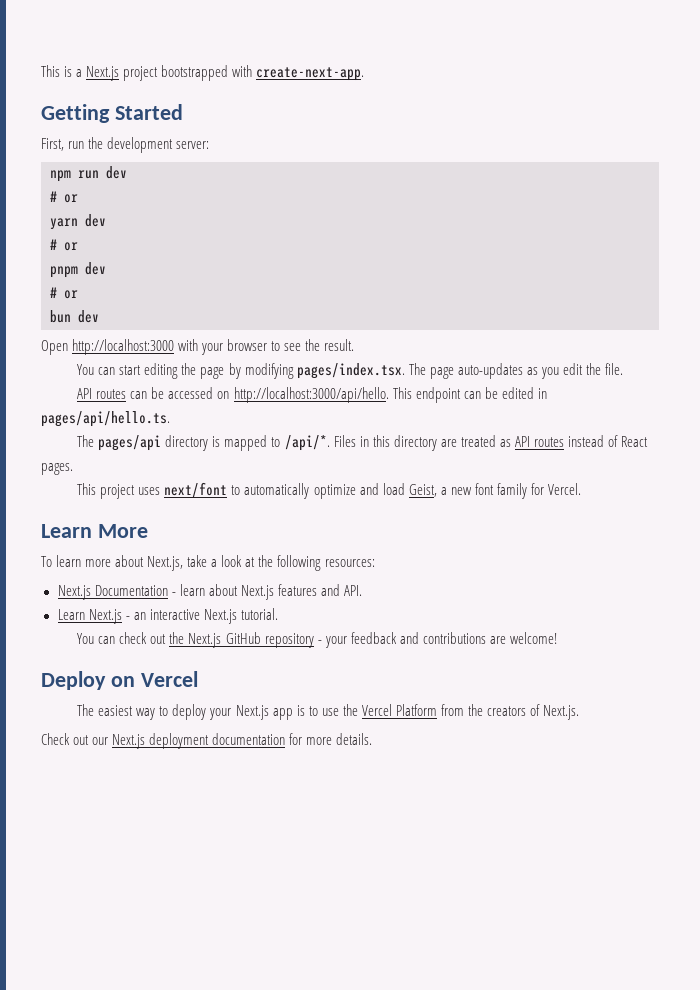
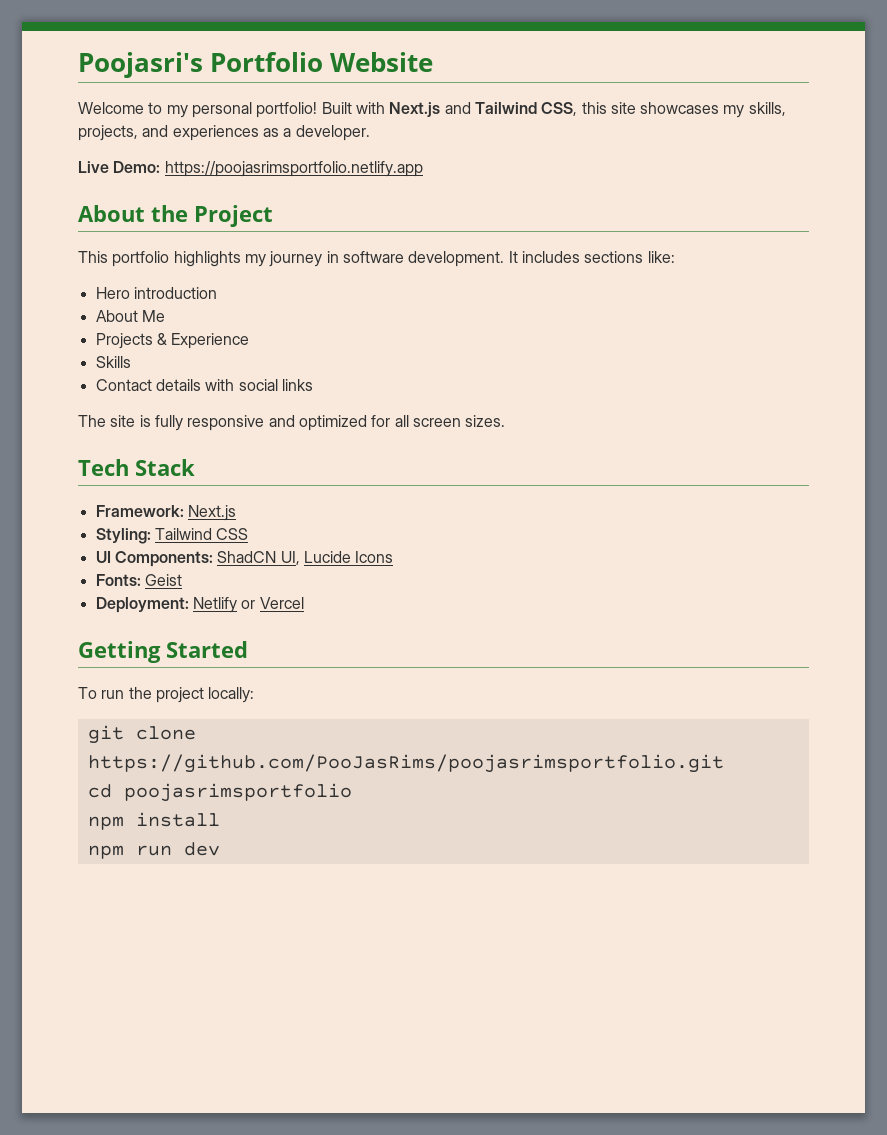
- This is a Next.js project bootstrapped with create-next-app.
+ Poojasri's Portfolio Website
+ Welcome to my personal portfolio! Built with Next.js and Tailwind CSS, this site showcases my skills, projects, and experiences as a developer.
+ Live Demo: https://poojasrimsportfolio.netlify.app
+ About the Project
+ This portfolio highlights my journey in software development. It includes sections like:
+ Hero introduction
+ About Me
+ Projects & Experience
+ Skills
+ Contact details with social links
+ The site is fully responsive and optimized for all screen sizes.
+ Tech Stack
+ Framework: Next.js
+ Styling: Tailwind CSS
+ UI Components: ShadCN UI, Lucide Icons
+ Fonts: Geist
+ Deployment: Netlify or Vercel
- First, run the development server:
+ To run the project locally:
+ git clone https://github.com/PooJasRims/poojasrimsportfolio.git
+ cd poojasrimsportfolio
+ npm install
  npm run dev
- # or
- yarn dev
- # or
- pnpm dev
- # or
- bun dev
- Open http://localhost:3000 with your browser to see the result.
- You can start editing the page by modifying pages/index.tsx. The page auto-updates as you edit the file.
- API routes can be accessed on http://localhost:3000/api/hello. This endpoint can be edited in pages/api/hello.ts.
- The pages/api directory is mapped to /api/*. Files in this directory are treated as API routes instead of React pages.
- This project uses next/font to automatically optimize and load Geist, a new font family for Vercel.
- Learn More
- To learn more about Next.js, take a look at the following resources:
- Next.js Documentation - learn about Next.js features and API.
- Learn Next.js - an interactive Next.js tutorial.
- You can check out the Next.js GitHub repository - your feedback and contributions are welcome!
- Deploy on Vercel
- The easiest way to deploy your Next.js app is to use the Vercel Platform from the creators of Next.js.
- Check out our Next.js deployment documentation for more details.

